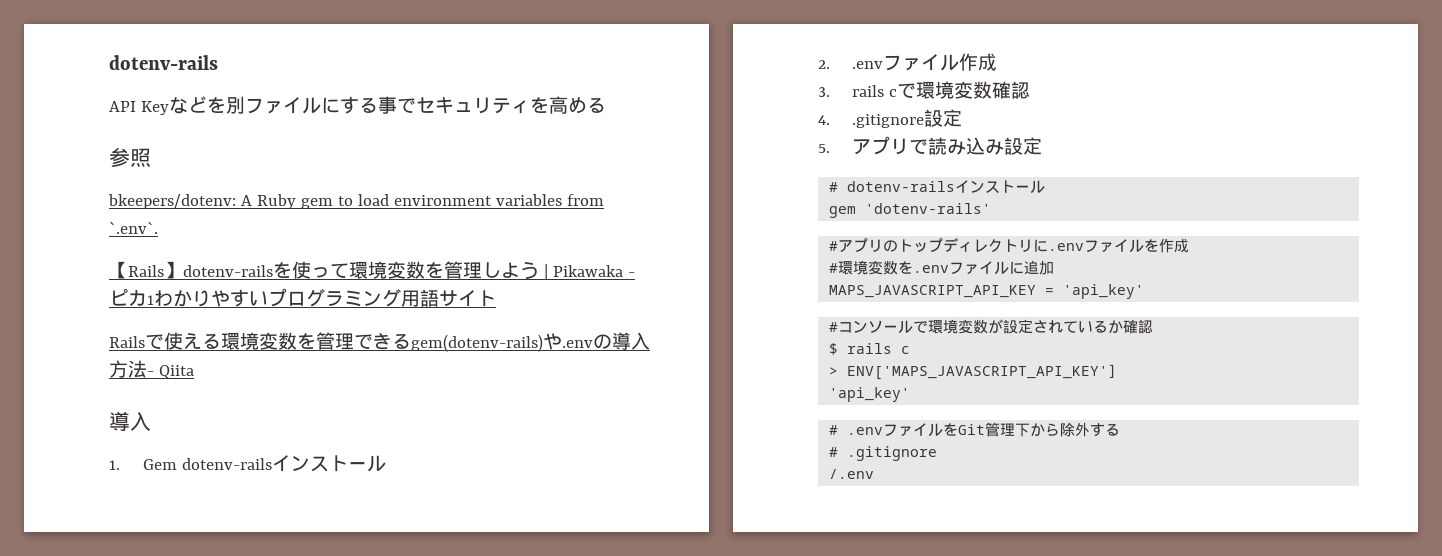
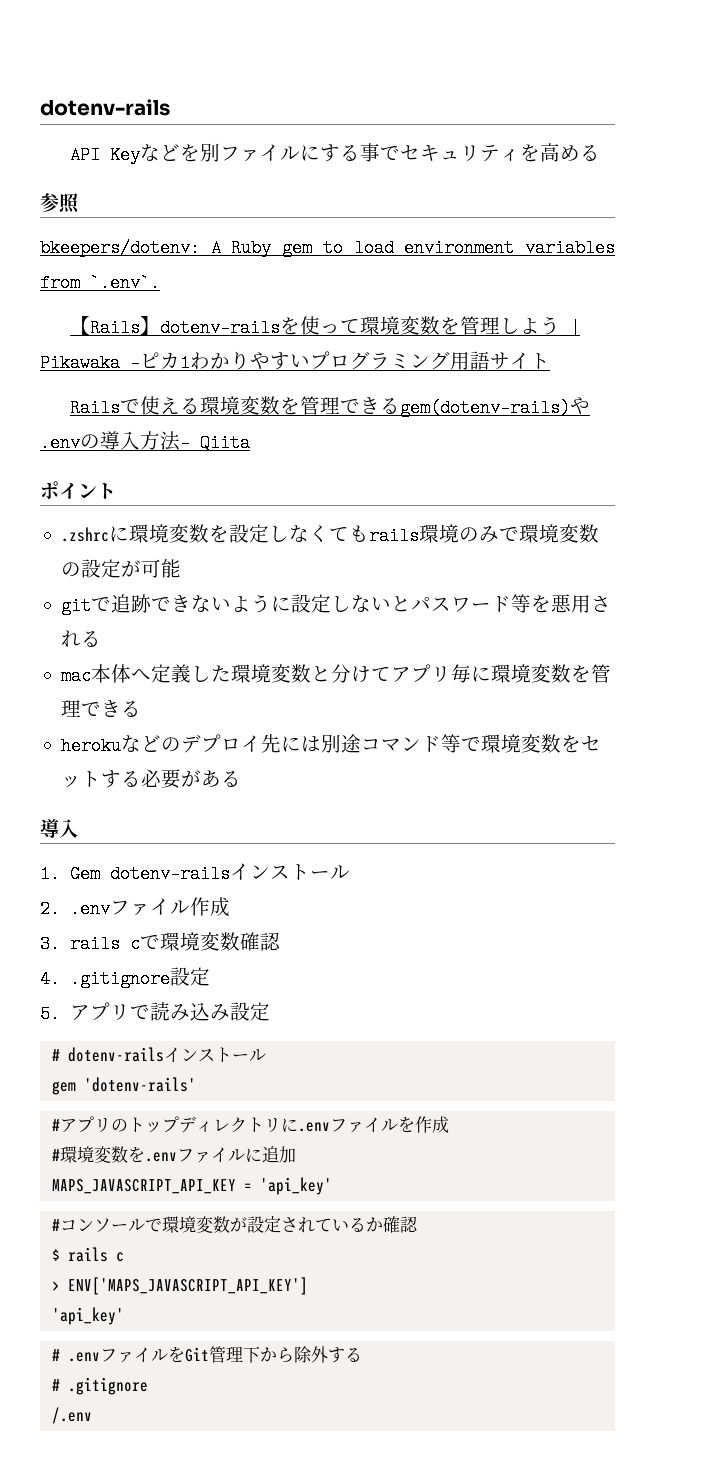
+ ポイント
+ .zshrcに環境変数を設定しなくてもrails環境のみで環境変数の設定が可能
+ gitで追跡できないように設定しないとパスワード等を悪用される
+ mac本体へ定義した環境変数と分けてアプリ毎に環境変数を管理できる
+ herokuなどのデプロイ先には別途コマンド等で環境変数をセットする必要がある

